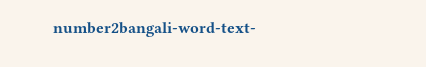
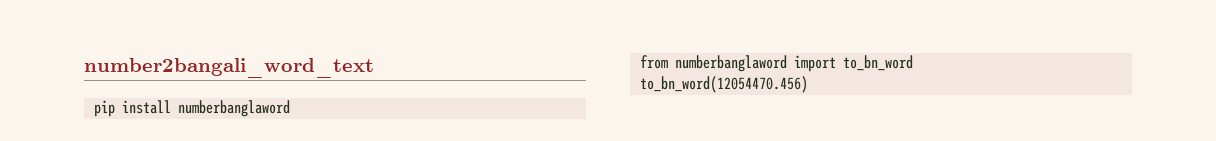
- number2bangali-word-text-
+ number2bangali_word_text
+ pip install numberbanglaword
+ from numberbanglaword import to_bn_word
+ to_bn_word(12054470.456)

